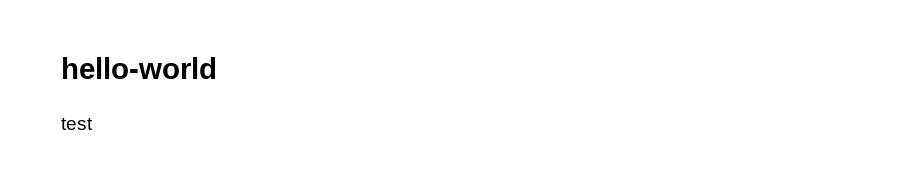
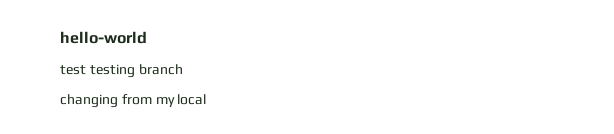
- test
+ test testing branch
+ changing from my local

